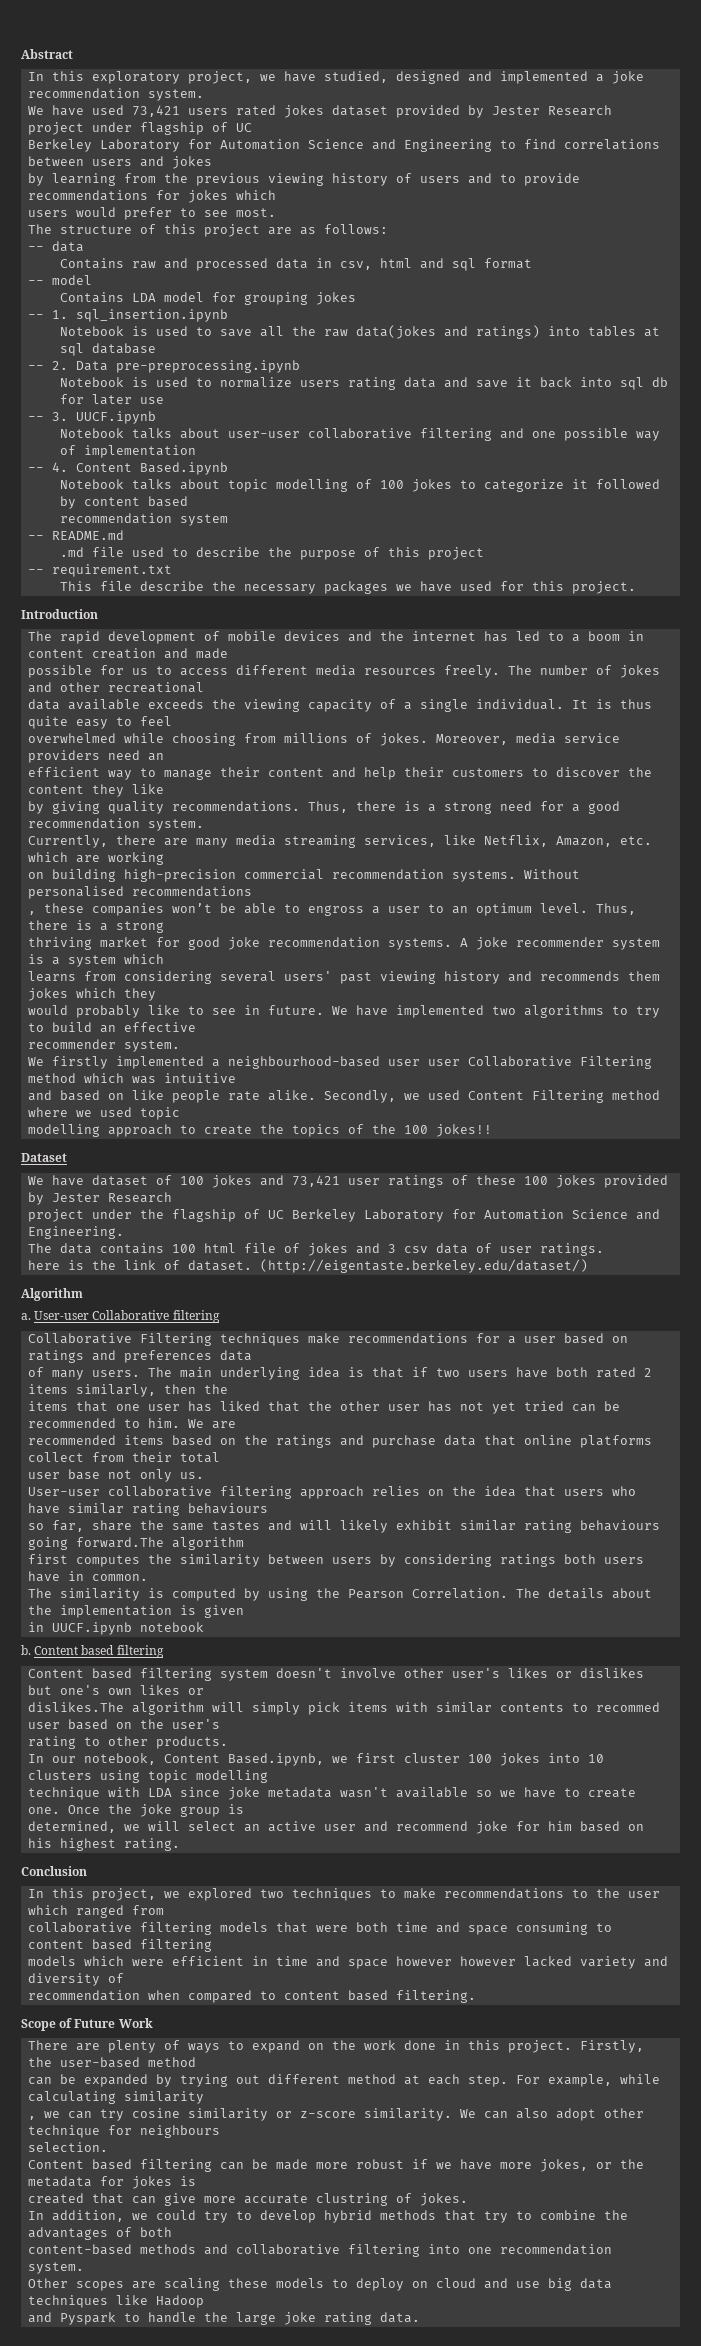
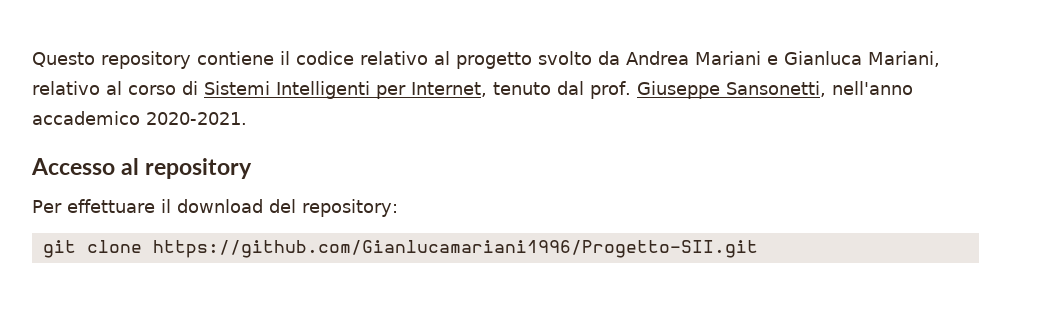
- Abstract
- In this exploratory project, we have studied, designed and implemented a joke recommendation system.
- We have used 73,421 users rated jokes dataset provided by Jester Research project under flagship of UC
- Berkeley Laboratory for Automation Science and Engineering to find correlations between users and jokes
- by learning from the previous viewing history of users and to provide recommendations for jokes which
- users would prefer to see most.
- The structure of this project are as follows:
- -- data
- Contains raw and processed data in csv, html and sql format
- -- model
- Contains LDA model for grouping jokes
- -- 1. sql_insertion.ipynb
- Notebook is used to save all the raw data(jokes and ratings) into tables at sql database
- -- 2. Data pre-preprocessing.ipynb
- Notebook is used to normalize users rating data and save it back into sql db for later use
- -- 3. UUCF.ipynb
- Notebook talks about user-user collaborative filtering and one possible way of implementation
- -- 4. Content Based.ipynb
- Notebook talks about topic modelling of 100 jokes to categorize it followed by content based
- recommendation system
- -- README.md
- .md file used to describe the purpose of this project
- -- requirement.txt
- This file describe the necessary packages we have used for this project.
- Introduction
- The rapid development of mobile devices and the internet has led to a boom in content creation and made
- possible for us to access different media resources freely. The number of jokes and other recreational
- data available exceeds the viewing capacity of a single individual. It is thus quite easy to feel
- overwhelmed while choosing from millions of jokes. Moreover, media service providers need an
- efficient way to manage their content and help their customers to discover the content they like
- by giving quality recommendations. Thus, there is a strong need for a good recommendation system.
- Currently, there are many media streaming services, like Netflix, Amazon, etc. which are working
- on building high-precision commercial recommendation systems. Without personalised recommendations
- , these companies won’t be able to engross a user to an optimum level. Thus, there is a strong
- thriving market for good joke recommendation systems. A joke recommender system is a system which
- learns from considering several users' past viewing history and recommends them jokes which they
- would probably like to see in future. We have implemented two algorithms to try to build an effective
- recommender system.
- We firstly implemented a neighbourhood-based user user Collaborative Filtering method which was intuitive
- and based on like people rate alike. Secondly, we used Content Filtering method where we used topic
- modelling approach to create the topics of the 100 jokes!!
- Dataset
- We have dataset of 100 jokes and 73,421 user ratings of these 100 jokes provided by Jester Research
- project under the flagship of UC Berkeley Laboratory for Automation Science and Engineering.
- The data contains 100 html file of jokes and 3 csv data of user ratings.
- here is the link of dataset. (http://eigentaste.berkeley.edu/dataset/)
- Algorithm
- a. User-user Collaborative filtering
- Collaborative Filtering techniques make recommendations for a user based on ratings and preferences data
- of many users. The main underlying idea is that if two users have both rated 2 items similarly, then the
- items that one user has liked that the other user has not yet tried can be recommended to him. We are
- recommended items based on the ratings and purchase data that online platforms collect from their total
- user base not only us.
- User-user collaborative filtering approach relies on the idea that users who have similar rating behaviours
- so far, share the same tastes and will likely exhibit similar rating behaviours going forward.The algorithm
- first computes the similarity between users by considering ratings both users have in common.
- The similarity is computed by using the Pearson Correlation. The details about the implementation is given
- in UUCF.ipynb notebook
- b. Content based filtering
- Content based filtering system doesn't involve other user's likes or dislikes but one's own likes or
- dislikes.The algorithm will simply pick items with similar contents to recommed user based on the user's
- rating to other products.
- In our notebook, Content Based.ipynb, we first cluster 100 jokes into 10 clusters using topic modelling
- technique with LDA since joke metadata wasn't available so we have to create one. Once the joke group is
- determined, we will select an active user and recommend joke for him based on his highest rating.
- Conclusion
- In this project, we explored two techniques to make recommendations to the user which ranged from
- collaborative filtering models that were both time and space consuming to content based filtering
- models which were efficient in time and space however however lacked variety and diversity of
- recommendation when compared to content based filtering.
- Scope of Future Work
- There are plenty of ways to expand on the work done in this project. Firstly, the user-based method
- can be expanded by trying out different method at each step. For example, while calculating similarity
- , we can try cosine similarity or z-score similarity. We can also adopt other technique for neighbours
- selection.
- Content based filtering can be made more robust if we have more jokes, or the metadata for jokes is
- created that can give more accurate clustring of jokes.
- In addition, we could try to develop hybrid methods that try to combine the advantages of both
- content-based methods and collaborative filtering into one recommendation system.
- Other scopes are scaling these models to deploy on cloud and use big data techniques like Hadoop
- and Pyspark to handle the large joke rating data.
+ Questo repository contiene il codice relativo al progetto svolto da Andrea Mariani e Gianluca Mariani, relativo al corso di Sistemi Intelligenti per Internet, tenuto dal prof. Giuseppe Sansonetti, nell'anno accademico 2020-2021.
+ Accesso al repository
+ Per effettuare il download del repository:
+ git clone https://github.com/Gianlucamariani1996/Progetto-SII.git

